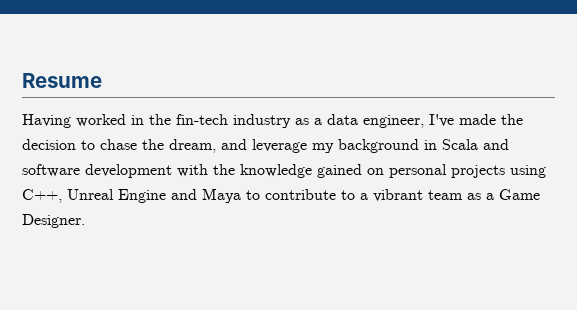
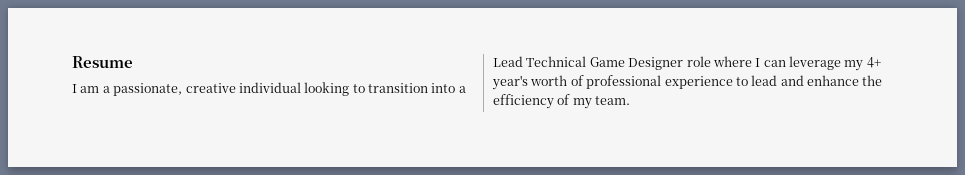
- Having worked in the fin-tech industry as a data engineer, I've made the decision to chase the dream, and leverage my background in Scala and software development with the knowledge gained on personal projects using C++, Unreal Engine and Maya to contribute to a vibrant team as a Game Designer.
+ I am a passionate, creative individual looking to transition into a Lead Technical Game Designer role where I can leverage my 4+ year's worth of professional experience to lead and enhance the efficiency of my team.

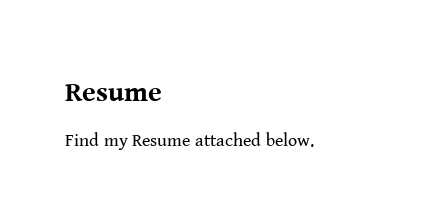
- I am a passionate, creative individual looking to transition into a Lead Technical Game Designer role where I can leverage my 4+ year's worth of professional experience to lead and enhance the efficiency of my team.
+ Find my Resume attached below.

